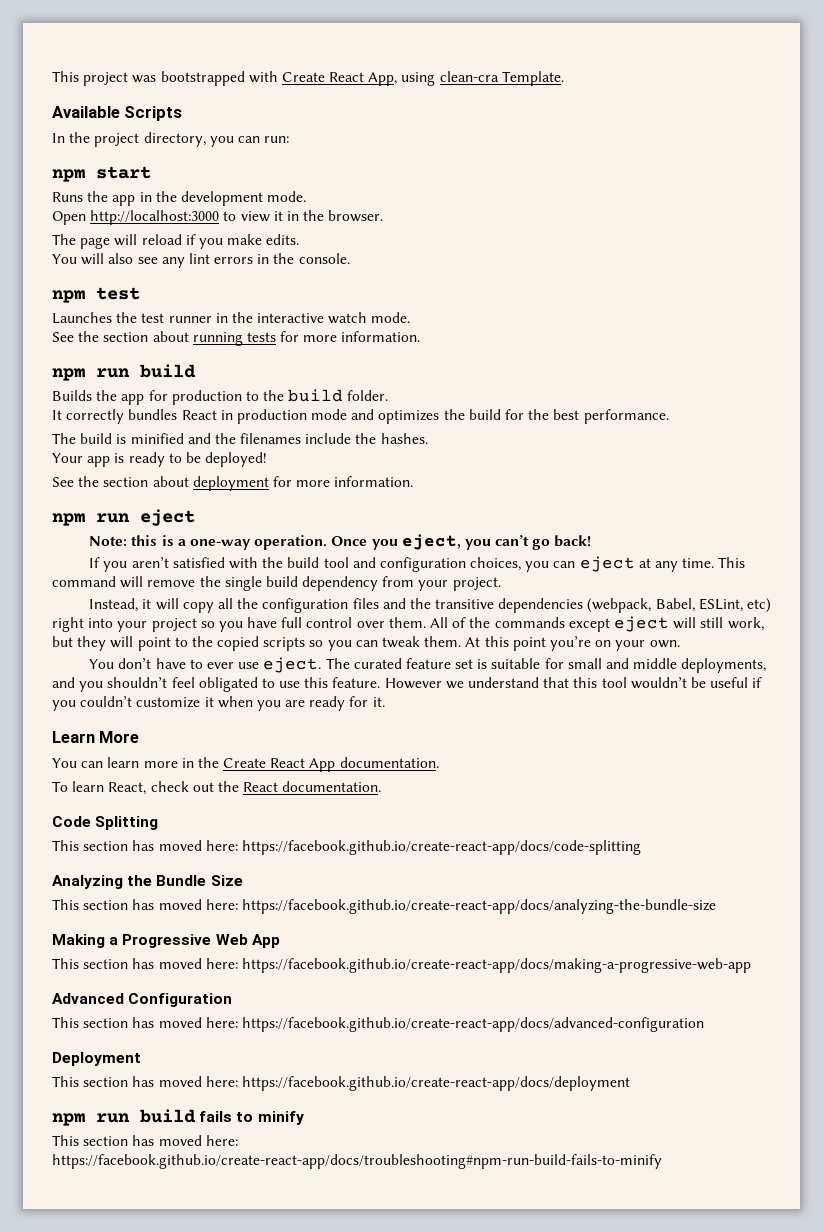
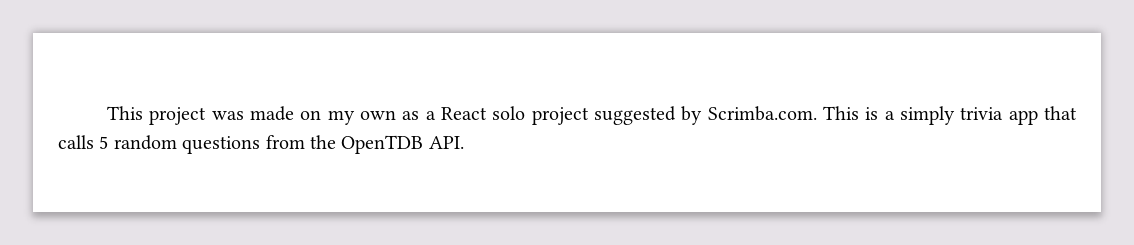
- This project was bootstrapped with Create React App, using clean-cra Template.
- Available Scripts
- In the project directory, you can run:
- npm start
- Runs the app in the development mode.
- Open http://localhost:3000 to view it in the browser.
- The page will reload if you make edits.
- You will also see any lint errors in the console.
- npm test
- Launches the test runner in the interactive watch mode.
- See the section about running tests for more information.
- npm run build
- Builds the app for production to the build folder.
- It correctly bundles React in production mode and optimizes the build for the best performance.
- The build is minified and the filenames include the hashes.
- Your app is ready to be deployed!
- See the section about deployment for more information.
- npm run eject
- Note: this is a one-way operation. Once you eject, you can’t go back!
- If you aren’t satisfied with the build tool and configuration choices, you can eject at any time. This command will remove the single build dependency from your project.
- Instead, it will copy all the configuration files and the transitive dependencies (webpack, Babel, ESLint, etc) right into your project so you have full control over them. All of the commands except eject will still work, but they will point to the copied scripts so you can tweak them. At this point you’re on your own.
- You don’t have to ever use eject. The curated feature set is suitable for small and middle deployments, and you shouldn’t feel obligated to use this feature. However we understand that this tool wouldn’t be useful if you couldn’t customize it when you are ready for it.
- Learn More
- You can learn more in the Create React App documentation.
- To learn React, check out the React documentation.
- Code Splitting
- This section has moved here: https://facebook.github.io/create-react-app/docs/code-splitting
- Analyzing the Bundle Size
- This section has moved here: https://facebook.github.io/create-react-app/docs/analyzing-the-bundle-size
- Making a Progressive Web App
- This section has moved here: https://facebook.github.io/create-react-app/docs/making-a-progressive-web-app
- Advanced Configuration
- This section has moved here: https://facebook.github.io/create-react-app/docs/advanced-configuration
- Deployment
- This section has moved here: https://facebook.github.io/create-react-app/docs/deployment
- npm run build fails to minify
- This section has moved here: https://facebook.github.io/create-react-app/docs/troubleshooting#npm-run-build-fails-to-minify
+ This project was made on my own as a React solo project suggested by Scrimba.com. This is a simply trivia app that calls 5 random questions from the OpenTDB API.

